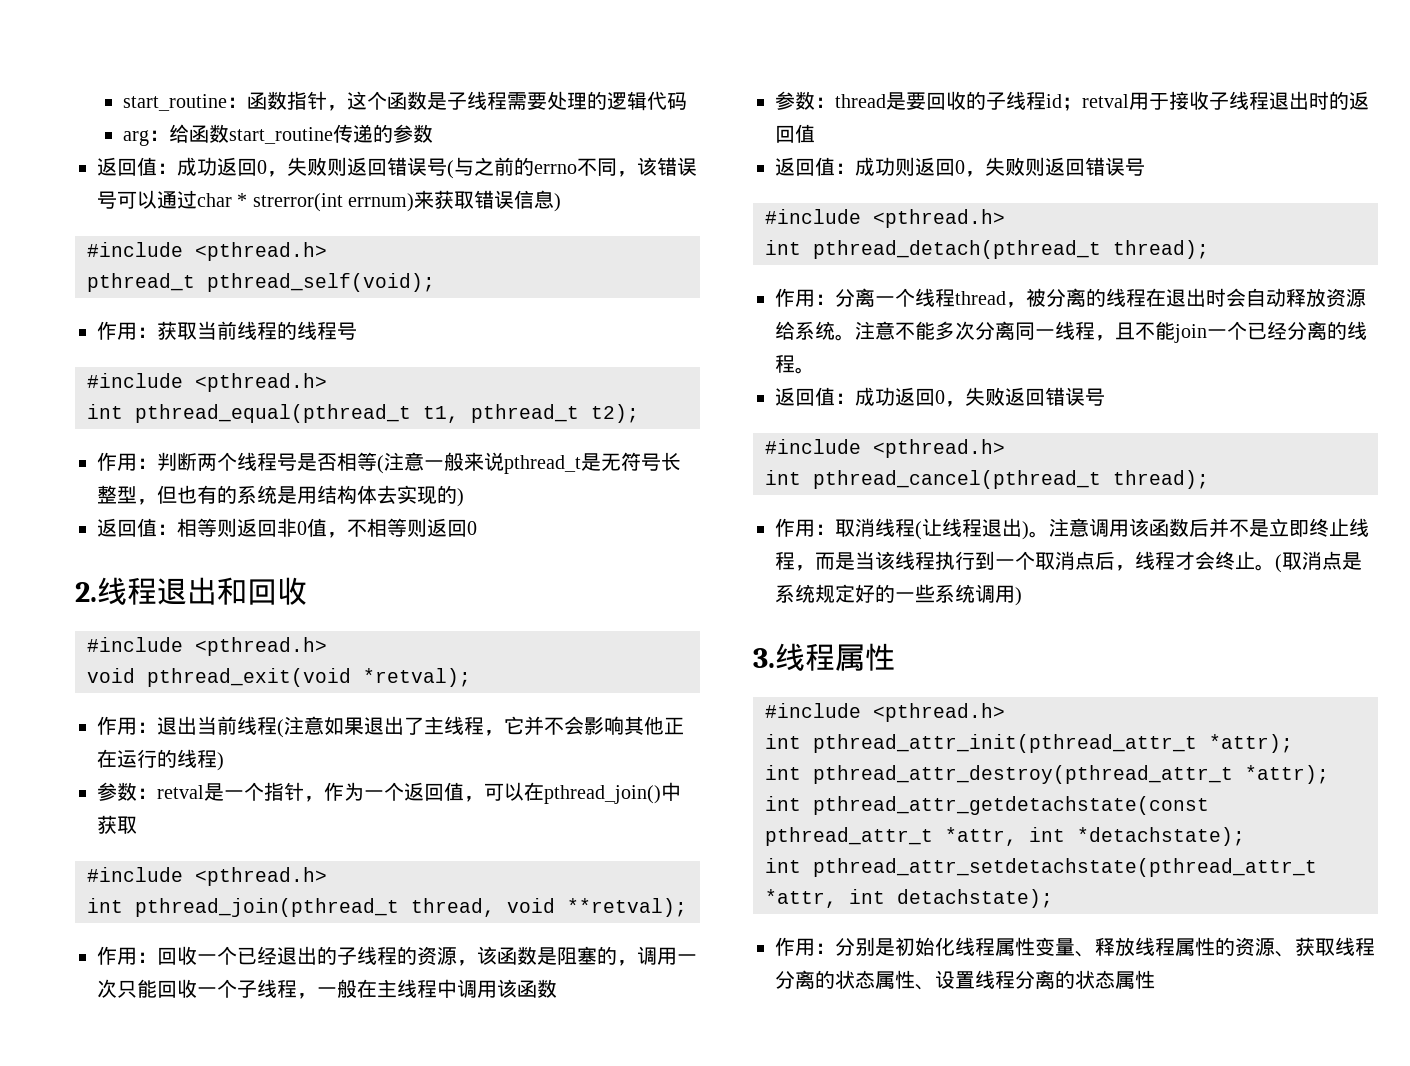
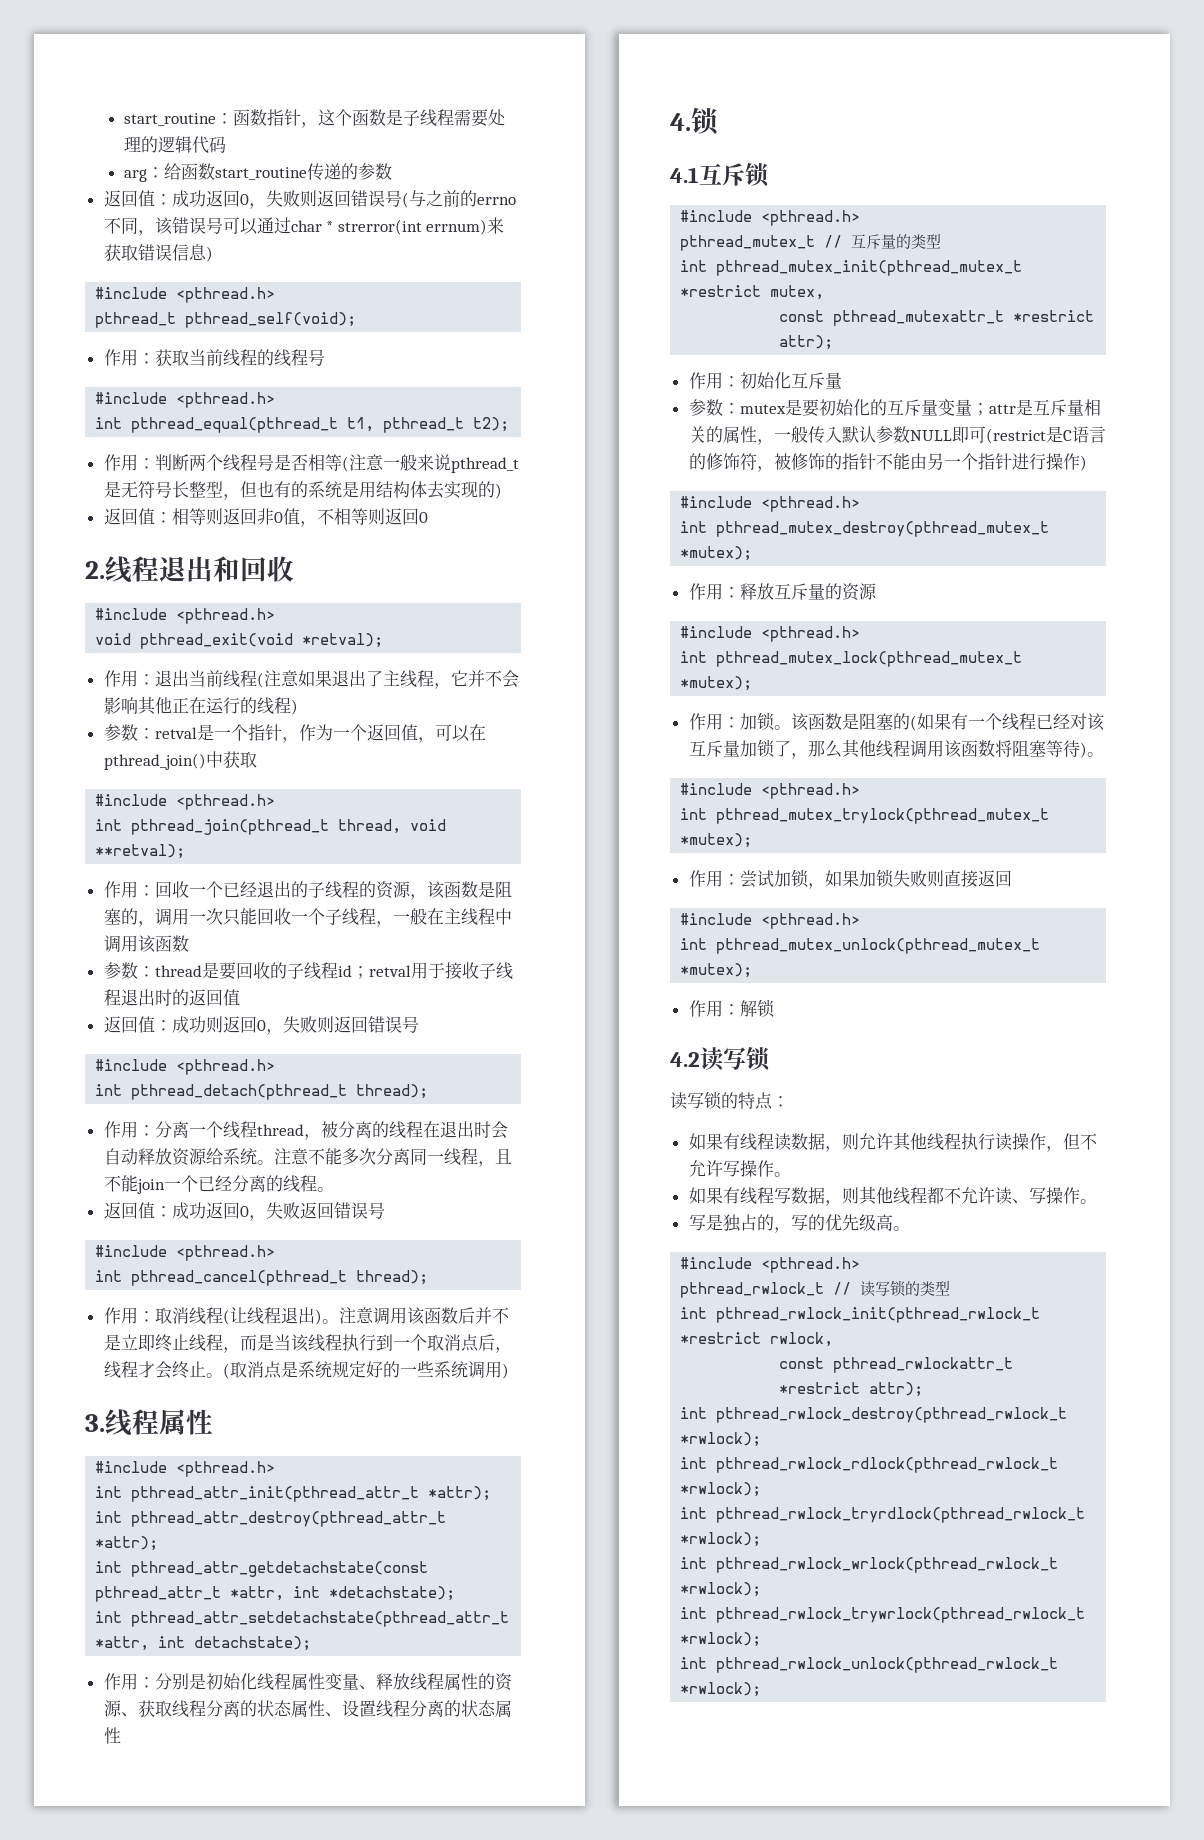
+ 4.锁
+ 4.1互斥锁
+ #include <pthread.h>
+ pthread_mutex_t // 互斥量的类型
+ int pthread_mutex_init(pthread_mutex_t *restrict mutex,
+ const pthread_mutexattr_t *restrict attr);
+ 作用：初始化互斥量
+ 参数：mutex是要初始化的互斥量变量；attr是互斥量相关的属性，一般传入默认参数NULL即可(restrict是C语言的修饰符，被修饰的指针不能由另一个指针进行操作)
+ #include <pthread.h>
+ int pthread_mutex_destroy(pthread_mutex_t *mutex);
+ 作用：释放互斥量的资源
+ #include <pthread.h>
+ int pthread_mutex_lock(pthread_mutex_t *mutex);
+ 作用：加锁。该函数是阻塞的(如果有一个线程已经对该互斥量加锁了，那么其他线程调用该函数将阻塞等待)。
+ #include <pthread.h>
+ int pthread_mutex_trylock(pthread_mutex_t *mutex);
+ 作用：尝试加锁，如果加锁失败则直接返回
+ #include <pthread.h>
+ int pthread_mutex_unlock(pthread_mutex_t *mutex);
+ 作用：解锁
+ 4.2读写锁
+ 读写锁的特点：
+ 如果有线程读数据，则允许其他线程执行读操作，但不允许写操作。
+ 如果有线程写数据，则其他线程都不允许读、写操作。
+ 写是独占的，写的优先级高。
+ #include <pthread.h>
+ pthread_rwlock_t // 读写锁的类型
+ int pthread_rwlock_init(pthread_rwlock_t *restrict rwlock,
+ const pthread_rwlockattr_t *restrict attr);
+ int pthread_rwlock_destroy(pthread_rwlock_t *rwlock);
+ int pthread_rwlock_rdlock(pthread_rwlock_t *rwlock);
+ int pthread_rwlock_tryrdlock(pthread_rwlock_t *rwlock);
+ int pthread_rwlock_wrlock(pthread_rwlock_t *rwlock);
+ int pthread_rwlock_trywrlock(pthread_rwlock_t *rwlock);
+ int pthread_rwlock_unlock(pthread_rwlock_t *rwlock);

